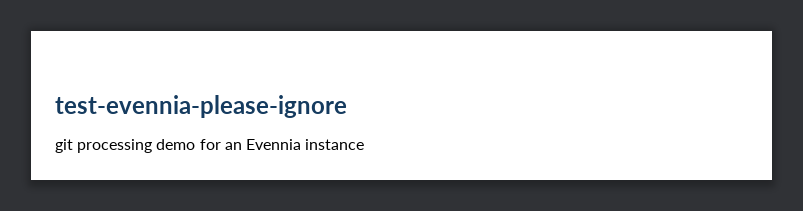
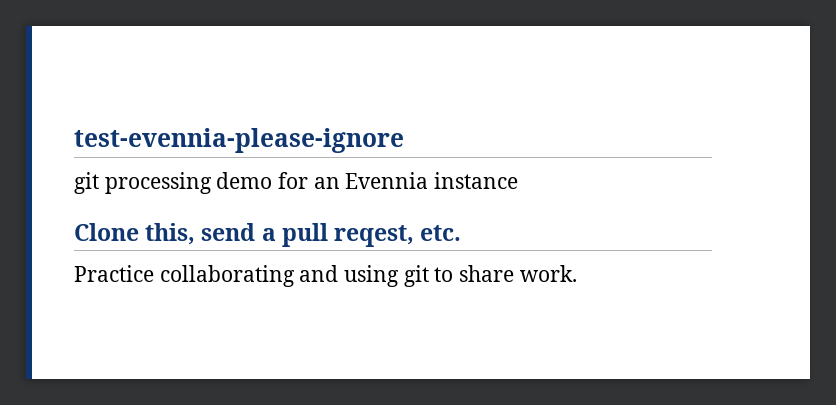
+ Clone this, send a pull reqest, etc.
+ Practice collaborating and using git to share work.

